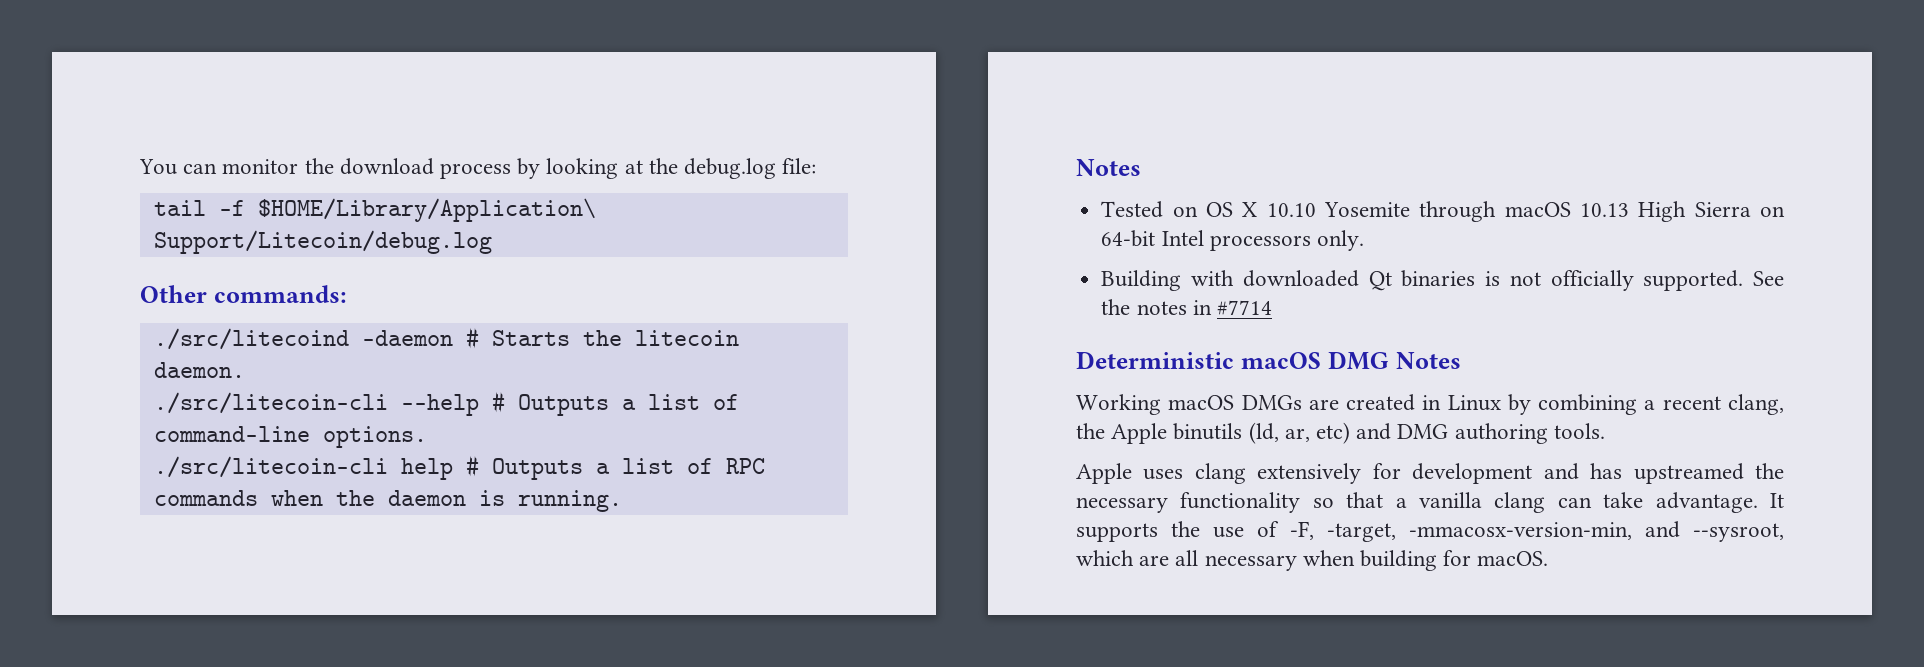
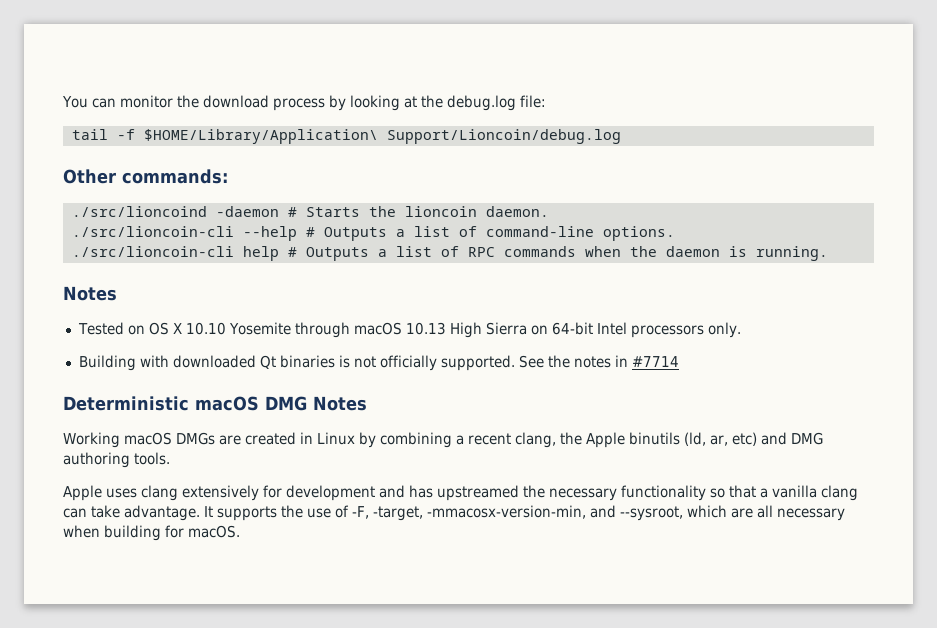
- tail -f $HOME/Library/Application\ Support/Litecoin/debug.log
+ tail -f $HOME/Library/Application\ Support/Lioncoin/debug.log
- ./src/litecoind -daemon # Starts the litecoin daemon.
+ ./src/lioncoind -daemon # Starts the lioncoin daemon.
- ./src/litecoin-cli --help # Outputs a list of command-line options.
+ ./src/lioncoin-cli --help # Outputs a list of command-line options.
- ./src/litecoin-cli help # Outputs a list of RPC commands when the daemon is running.
+ ./src/lioncoin-cli help # Outputs a list of RPC commands when the daemon is running.

